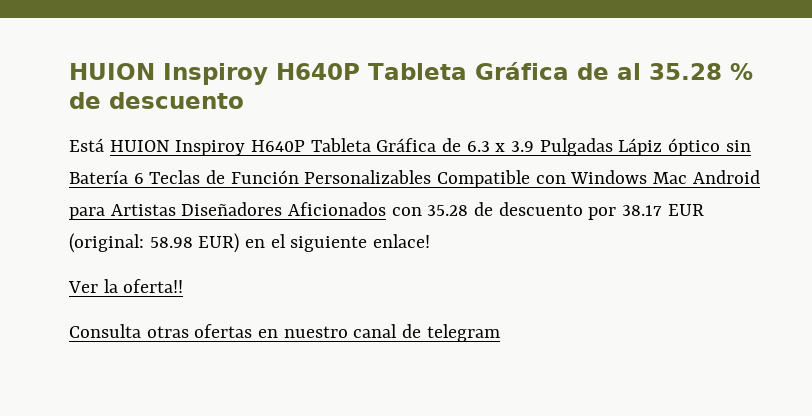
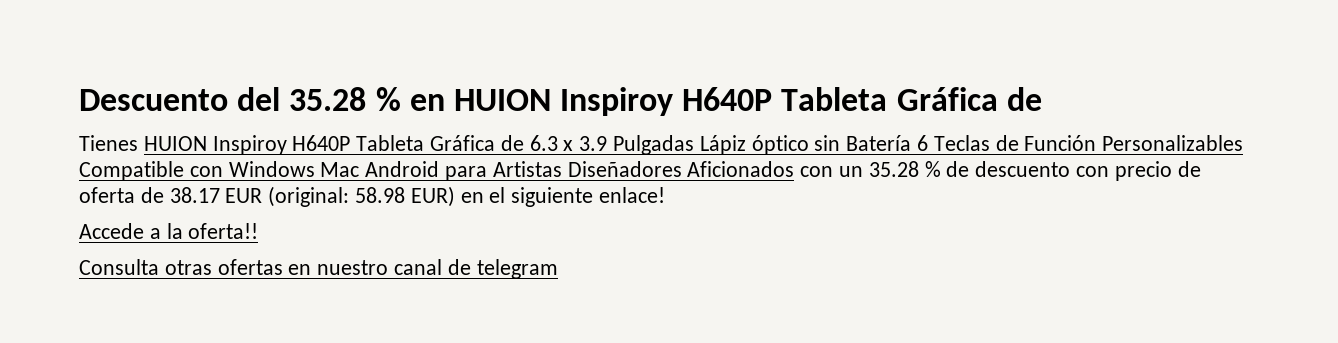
- HUION Inspiroy H640P Tableta Gráfica de al 35.28 % de descuento
- Está HUION Inspiroy H640P Tableta Gráfica de 6.3 x 3.9 Pulgadas Lápiz óptico sin Batería 6 Teclas de Función Personalizables Compatible con Windows Mac Android para Artistas Diseñadores Aficionados con 35.28 de descuento por 38.17 EUR (original: 58.98 EUR) en el siguiente enlace!
+ Descuento del 35.28 % en HUION Inspiroy H640P Tableta Gráfica de
+ Tienes HUION Inspiroy H640P Tableta Gráfica de 6.3 x 3.9 Pulgadas Lápiz óptico sin Batería 6 Teclas de Función Personalizables Compatible con Windows Mac Android para Artistas Diseñadores Aficionados con un 35.28 % de descuento con precio de oferta de 38.17 EUR (original: 58.98 EUR) en el siguiente enlace!
- Ver la oferta!!
+ Accede a la oferta!!

